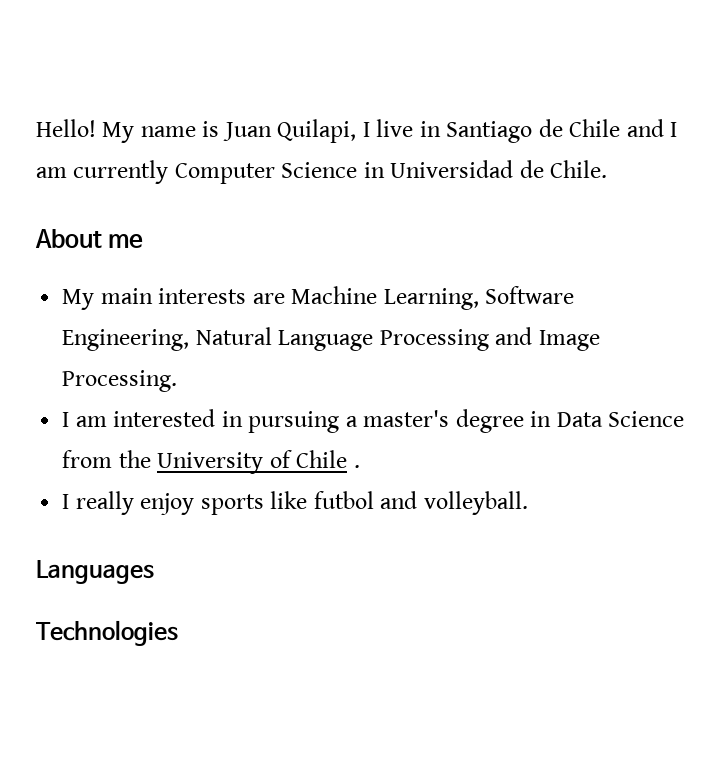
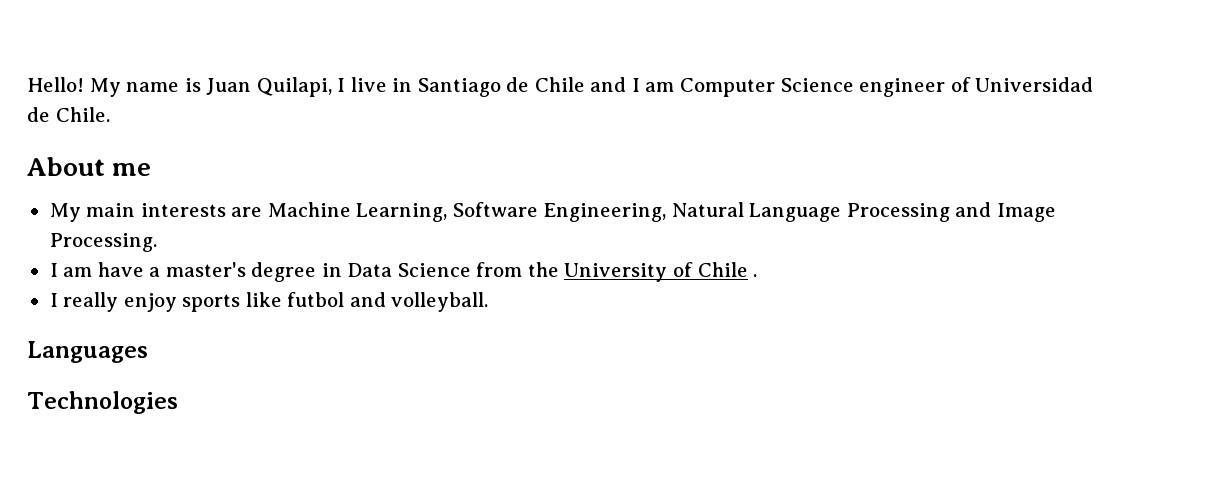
- My name is Juan Quilapi, I live in Santiago de Chile and I am currently Computer Science in Universidad de Chile.
+ My name is Juan Quilapi, I live in Santiago de Chile and I am Computer Science engineer of Universidad de Chile.
- I am interested in pursuing a master's degree in Data Science from the University of Chile .
+ I am have a master's degree in Data Science from the University of Chile .

